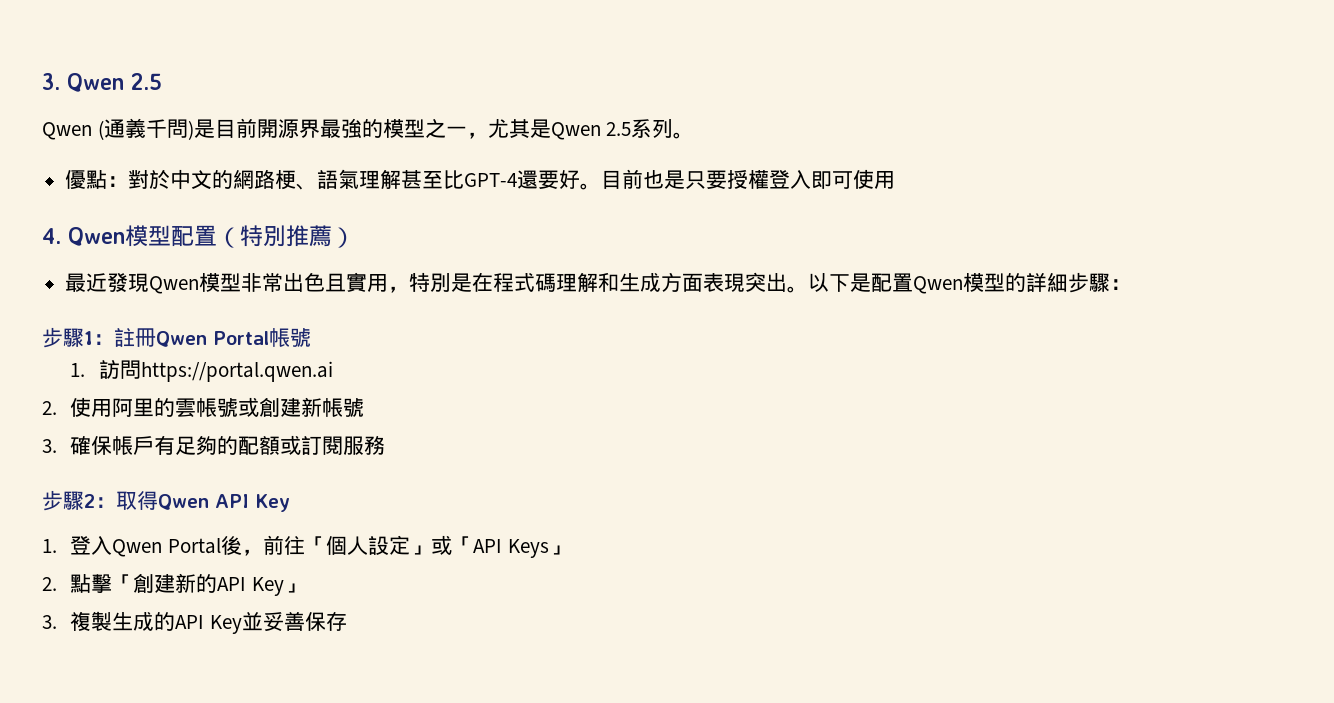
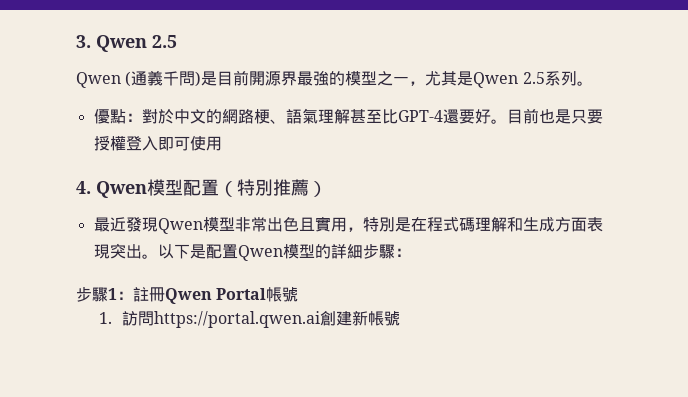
- 1.訪問https://portal.qwen.ai
- 2.使用阿里的雲帳號或創建新帳號
- 3.確保帳戶有足夠的配額或訂閱服務
- 步驟2：取得Qwen API Key
- 1.登入Qwen Portal後，前往「個人設定」或「API Keys」
- 2.點擊「創建新的API Key」
- 3.複製生成的API Key並妥善保存
+ 1.訪問https://portal.qwen.ai創建新帳號

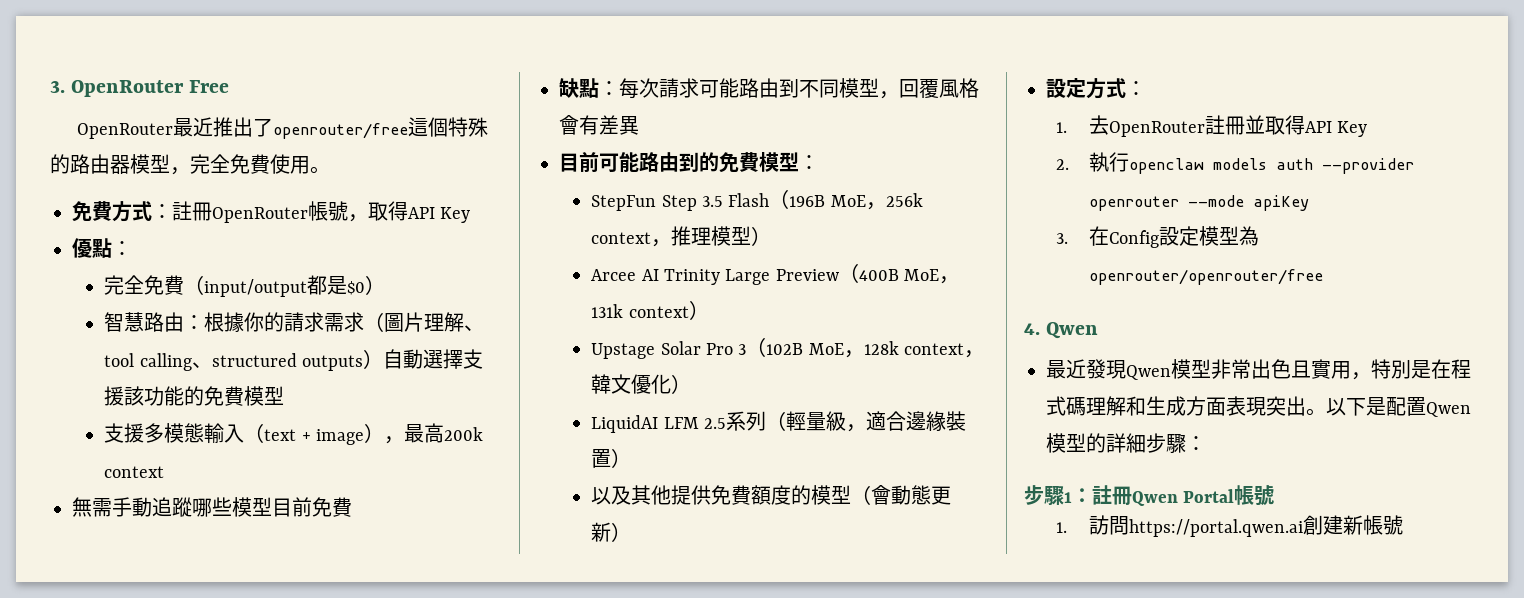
- 3. Qwen 2.5
- Qwen (通義千問)是目前開源界最強的模型之一，尤其是Qwen 2.5系列。
- 優點：對於中文的網路梗、語氣理解甚至比GPT-4還要好。目前也是只要授權登入即可使用
- 4. Qwen模型配置（特別推薦）
+ 3. OpenRouter Free
+ OpenRouter最近推出了openrouter/free這個特殊的路由器模型，完全免費使用。
+ 免費方式：註冊OpenRouter帳號，取得API Key
+ 優點：
+ 完全免費（input/output都是$0）
+ 智慧路由：根據你的請求需求（圖片理解、tool calling、structured outputs）自動選擇支援該功能的免費模型
+ 支援多模態輸入（text + image），最高200k context
+ 無需手動追蹤哪些模型目前免費
+ 缺點：每次請求可能路由到不同模型，回覆風格會有差異
+ 目前可能路由到的免費模型：
+ StepFun Step 3.5 Flash（196B MoE，256k context，推理模型）
+ Arcee AI Trinity Large Preview（400B MoE，131k context）
+ Upstage Solar Pro 3（102B MoE，128k context，韓文優化）
+ LiquidAI LFM 2.5系列（輕量級，適合邊緣裝置）
+ 以及其他提供免費額度的模型（會動態更新）
+ 設定方式：
+ 1.去OpenRouter註冊並取得API Key
+ 2.執行openclaw models auth --provider openrouter --mode apiKey
+ 3.在Config設定模型為openrouter/openrouter/free
+ 4. Qwen

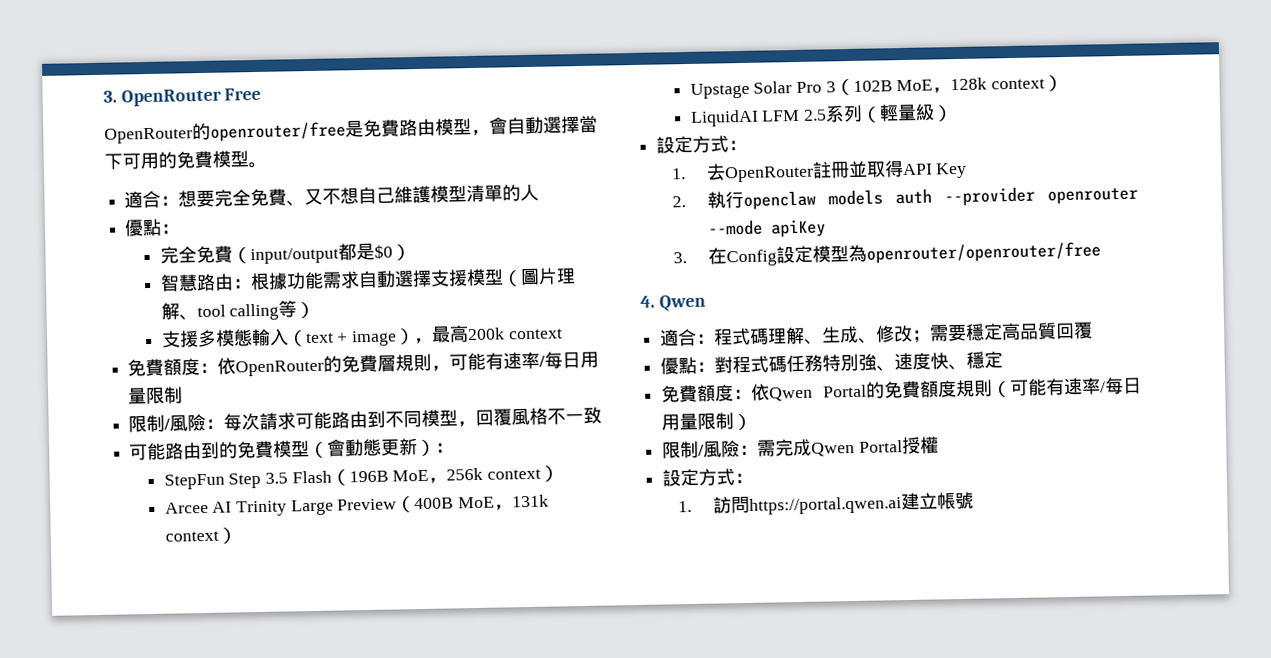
- OpenRouter最近推出了openrouter/free這個特殊的路由器模型，完全免費使用。
- 免費方式：註冊OpenRouter帳號，取得API Key
+ OpenRouter的openrouter/free是免費路由模型，會自動選擇當下可用的免費模型。
+ 適合：想要完全免費、又不想自己維護模型清單的人
- 智慧路由：根據你的請求需求（圖片理解、tool calling、structured outputs）自動選擇支援該功能的免費模型
+ 智慧路由：根據功能需求自動選擇支援模型（圖片理解、tool calling等）
- 無需手動追蹤哪些模型目前免費
- 缺點：每次請求可能路由到不同模型，回覆風格會有差異
- 目前可能路由到的免費模型：
+ 免費額度：依OpenRouter的免費層規則，可能有速率/每日用量限制
+ 限制/風險：每次請求可能路由到不同模型，回覆風格不一致
+ 可能路由到的免費模型（會動態更新）：
- StepFun Step 3.5 Flash（196B MoE，256k context，推理模型）
+ StepFun Step 3.5 Flash（196B MoE，256k context）
- Upstage Solar Pro 3（102B MoE，128k context，韓文優化）
+ Upstage Solar Pro 3（102B MoE，128k context）
- LiquidAI LFM 2.5系列（輕量級，適合邊緣裝置）
- 以及其他提供免費額度的模型（會動態更新）
+ LiquidAI LFM 2.5系列（輕量級）
- 最近發現Qwen模型非常出色且實用，特別是在程式碼理解和生成方面表現突出。以下是配置Qwen模型的詳細步驟：
- 步驟1：註冊Qwen Portal帳號
+ 適合：程式碼理解、生成、修改；需要穩定高品質回覆
+ 優點：對程式碼任務特別強、速度快、穩定
+ 免費額度：依Qwen Portal的免費額度規則（可能有速率/每日用量限制）
+ 限制/風險：需完成Qwen Portal授權
+ 設定方式：
- 1.訪問https://portal.qwen.ai創建新帳號
+ 1.訪問https://portal.qwen.ai建立帳號

